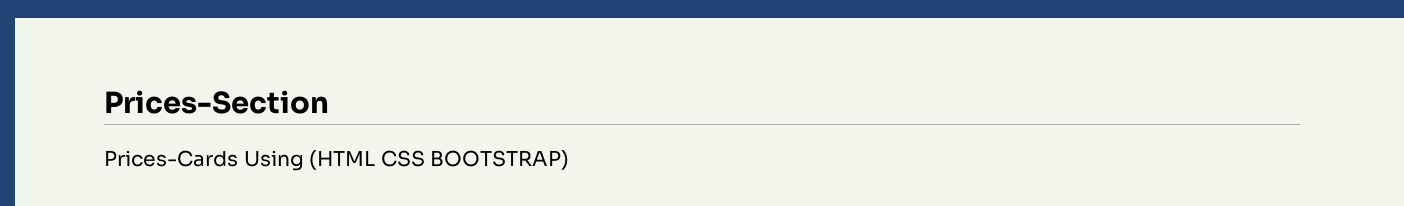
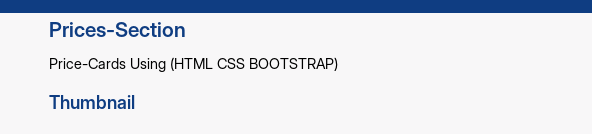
- Prices-Cards Using (HTML CSS BOOTSTRAP)
+ Price-Cards Using (HTML CSS BOOTSTRAP)
+ Thumbnail

